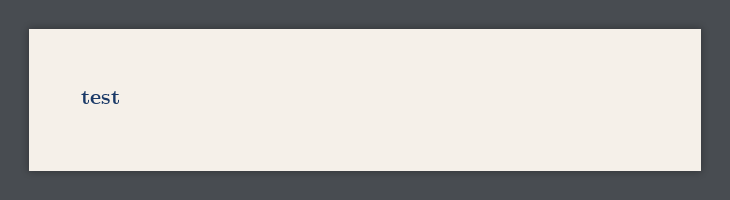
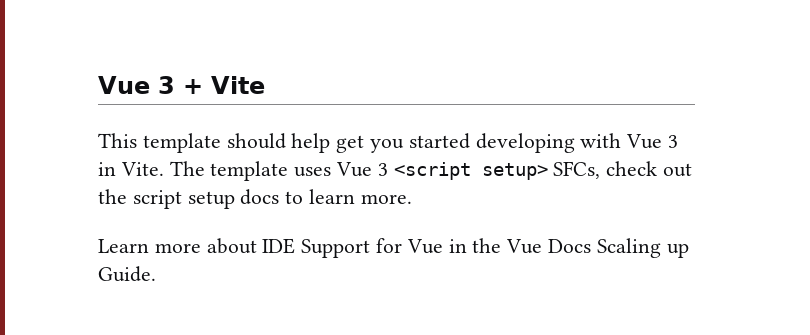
- test
+ Vue 3 + Vite
+ This template should help get you started developing with Vue 3 in Vite. The template uses Vue 3 <script setup> SFCs, check out the script setup docs to learn more.
+ Learn more about IDE Support for Vue in the Vue Docs Scaling up Guide.

